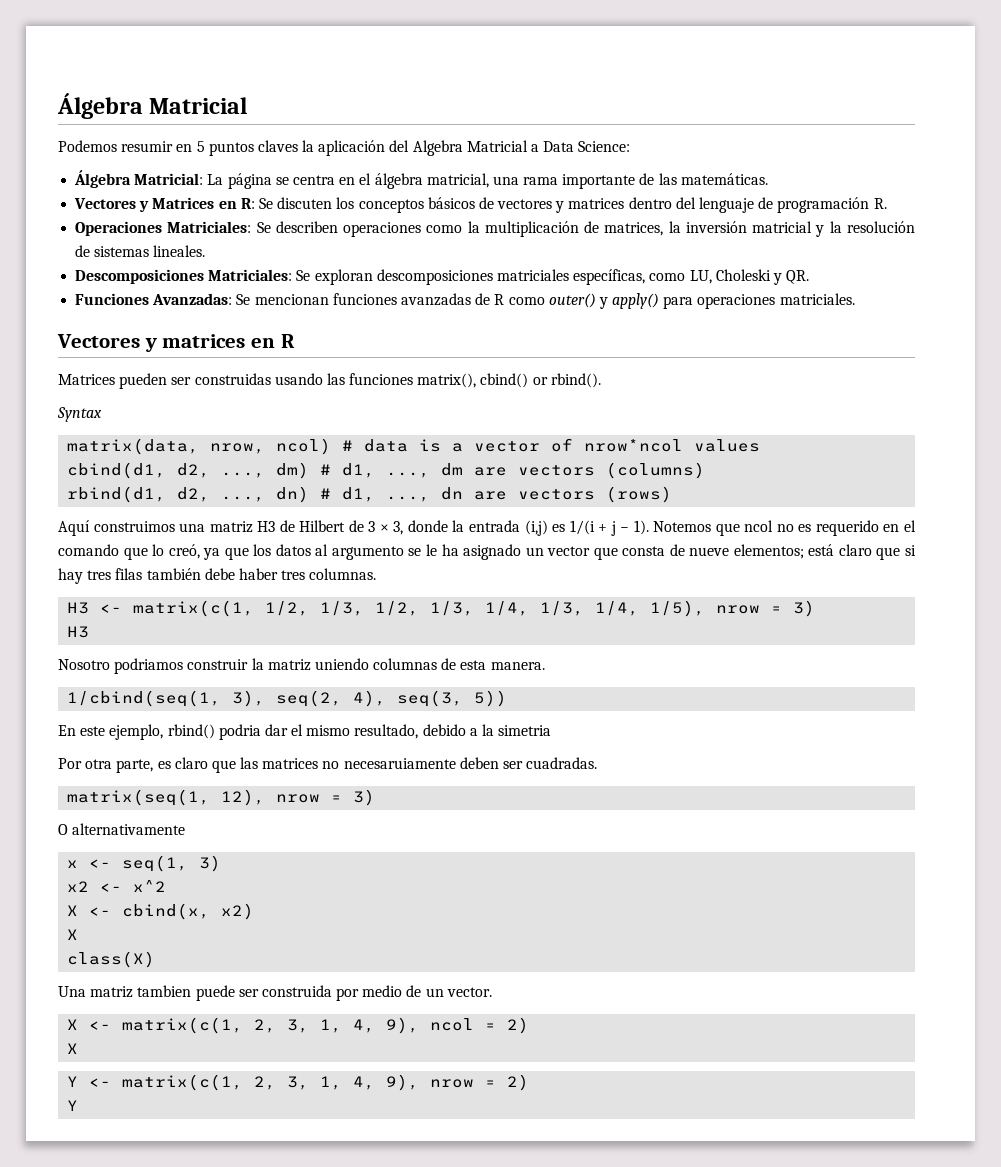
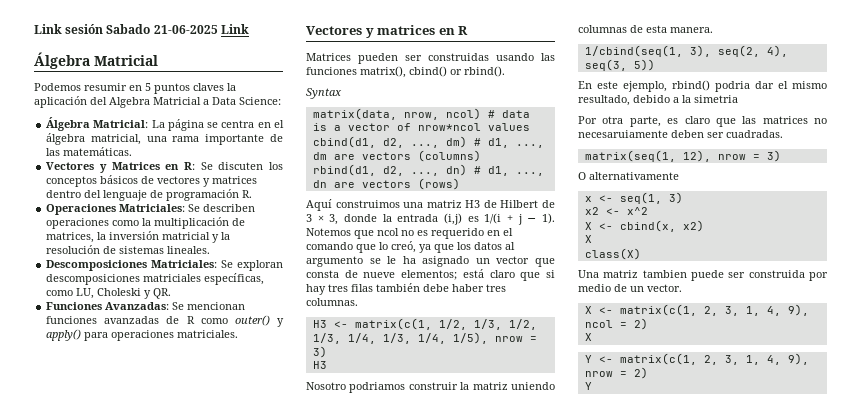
+ Link sesión Sabado 21-06-2025 Link

